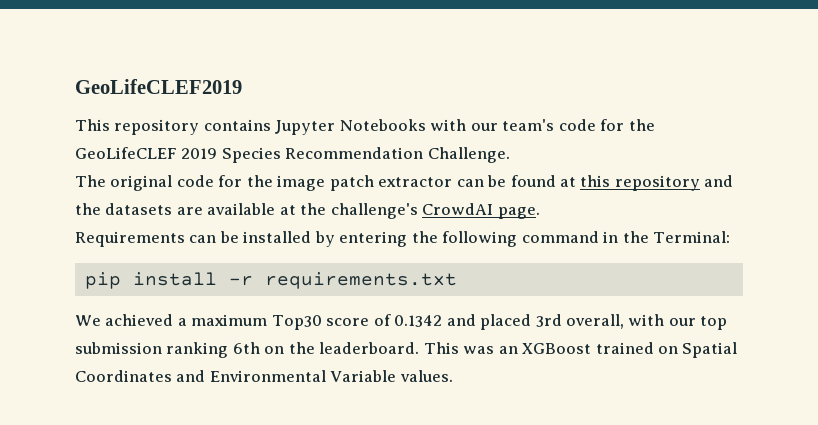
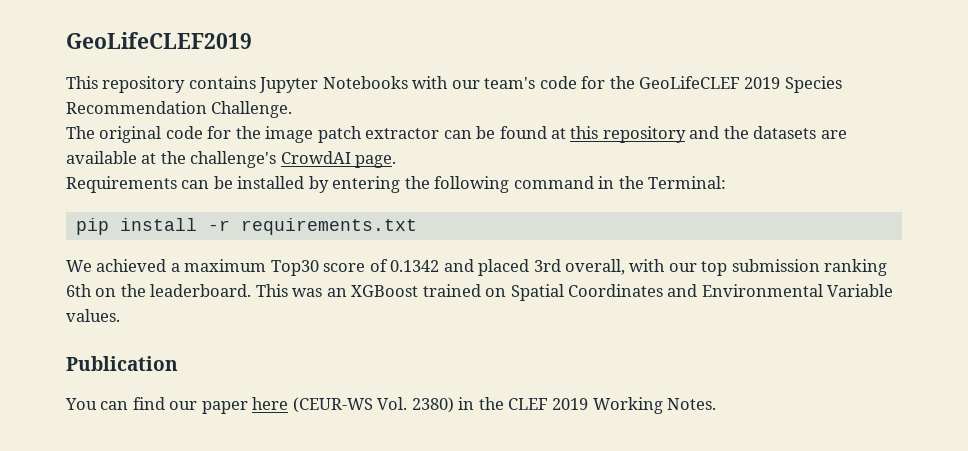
+ Publication
+ You can find our paper here (CEUR-WS Vol. 2380) in the CLEF 2019 Working Notes.

